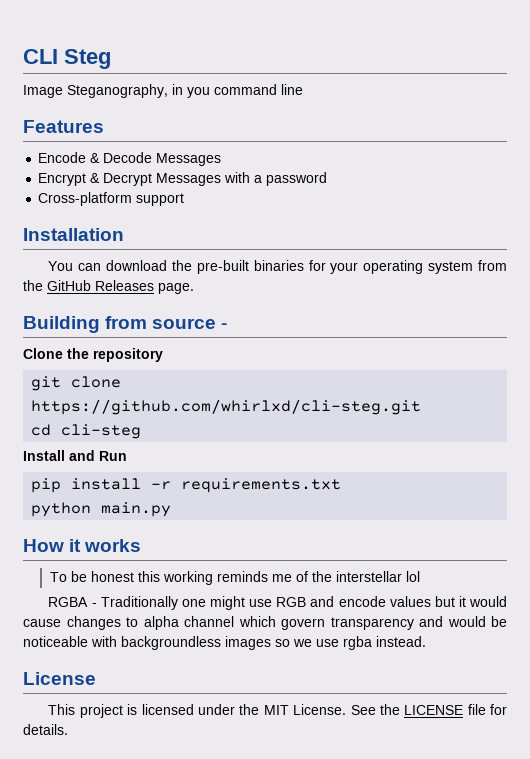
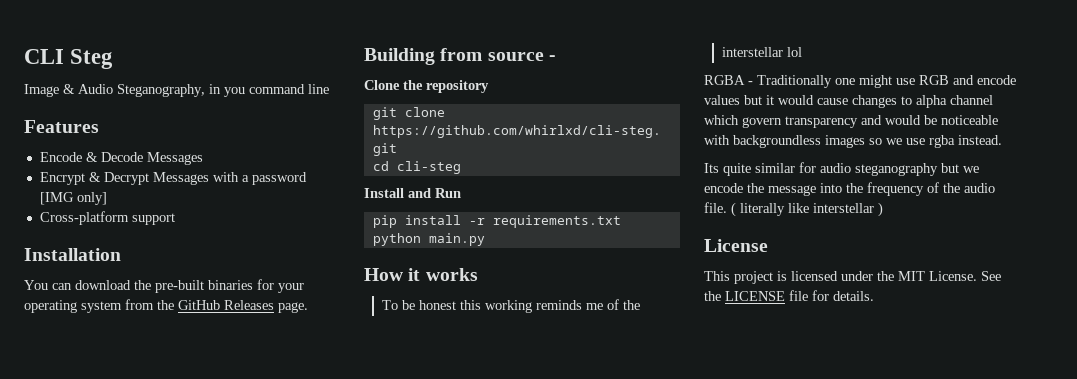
- Image Steganography, in you command line
+ Image & Audio Steganography, in you command line
- Encrypt & Decrypt Messages with a password
+ Encrypt & Decrypt Messages with a password [IMG only]
+ Its quite similar for audio steganography but we encode the message into the frequency of the audio file. ( literally like interstellar )

